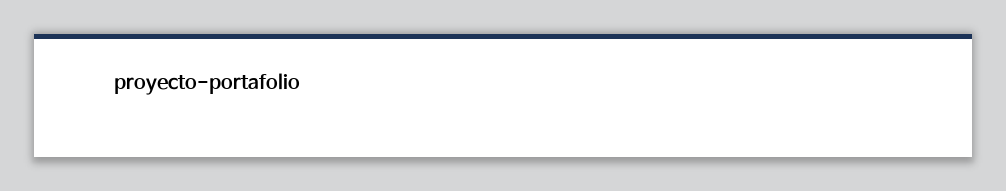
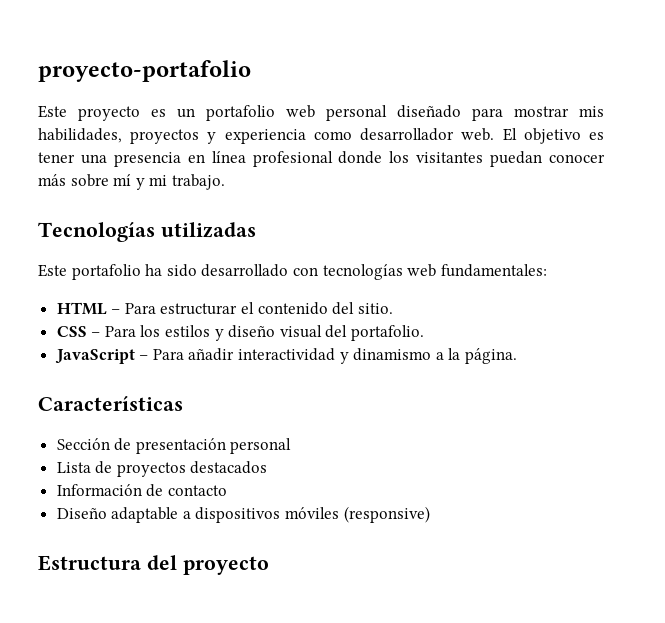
+ Este proyecto es un portafolio web personal diseñado para mostrar mis habilidades, proyectos y experiencia como desarrollador web. El objetivo es tener una presencia en línea profesional donde los visitantes puedan conocer más sobre mí y mi trabajo.
+ Tecnologías utilizadas
+ Este portafolio ha sido desarrollado con tecnologías web fundamentales:
+ HTML – Para estructurar el contenido del sitio.
+ CSS – Para los estilos y diseño visual del portafolio.
+ JavaScript – Para añadir interactividad y dinamismo a la página.
+ Características
+ Sección de presentación personal
+ Lista de proyectos destacados
+ Información de contacto
+ Diseño adaptable a dispositivos móviles (responsive)
+ Estructura del proyecto

